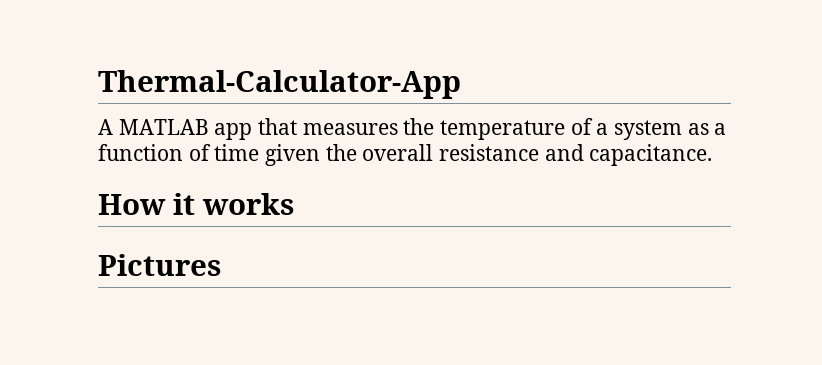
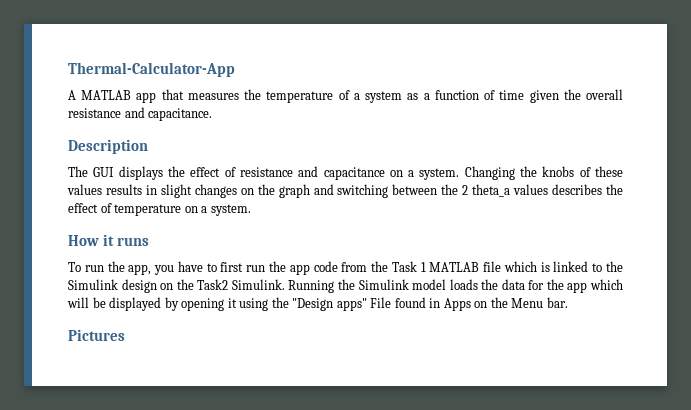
- How it works
+ Description
+ The GUI displays the effect of resistance and capacitance on a system. Changing the knobs of these values results in slight changes on the graph and switching between the 2 theta_a values describes the effect of temperature on a system.
+ How it runs
+ To run the app, you have to first run the app code from the Task 1 MATLAB file which is linked to the Simulink design on the Task2 Simulink. Running the Simulink model loads the data for the app which will be displayed by opening it using the "Design apps" File found in Apps on the Menu bar.

